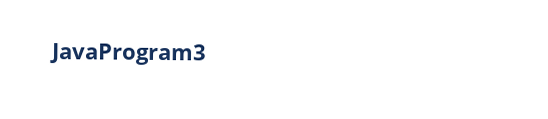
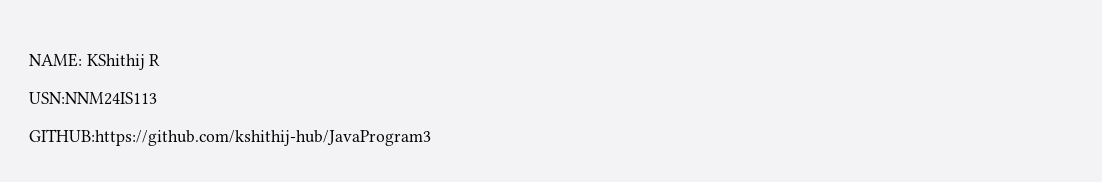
- JavaProgram3
+ NAME: KShithij R
+ USN:NNM24IS113
+ GITHUB:https://github.com/kshithij-hub/JavaProgram3

